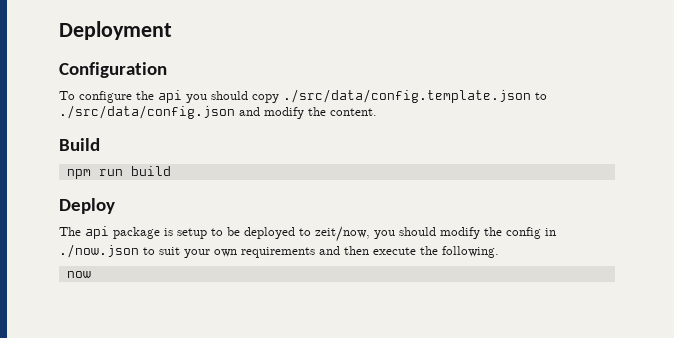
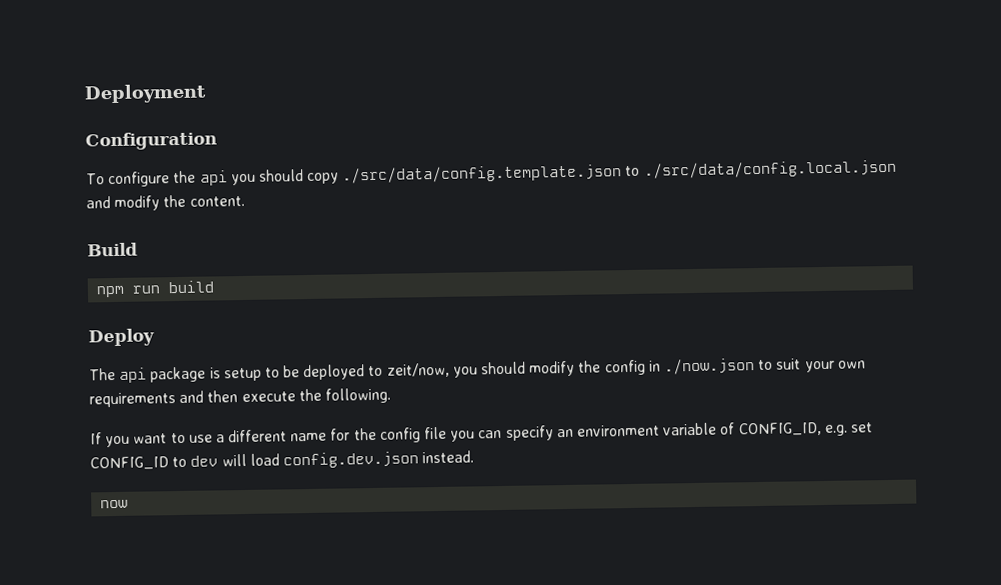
- To configure the api you should copy ./src/data/config.template.json to ./src/data/config.json and modify the content.
+ To configure the api you should copy ./src/data/config.template.json to ./src/data/config.local.json and modify the content.
+ If you want to use a different name for the config file you can specify an environment variable of CONFIG_ID, e.g. set CONFIG_ID to dev will load config.dev.json instead.

